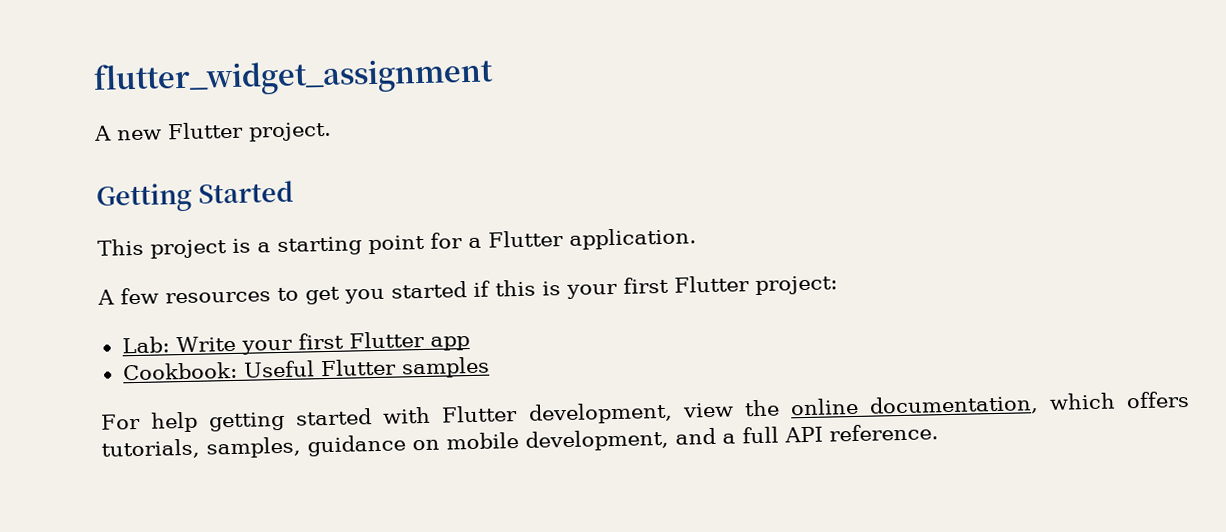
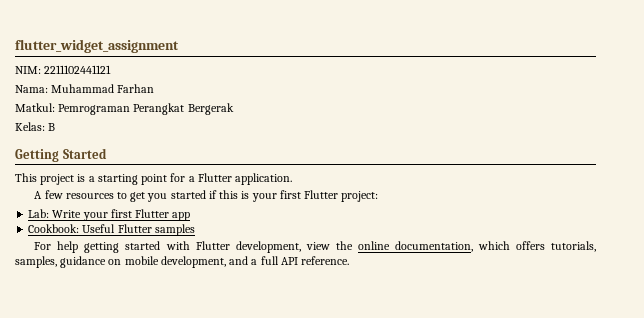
- A new Flutter project.
+ NIM: 2211102441121
+ Nama: Muhammad Farhan
+ Matkul: Pemrograman Perangkat Bergerak
+ Kelas: B

